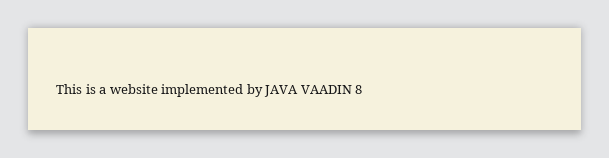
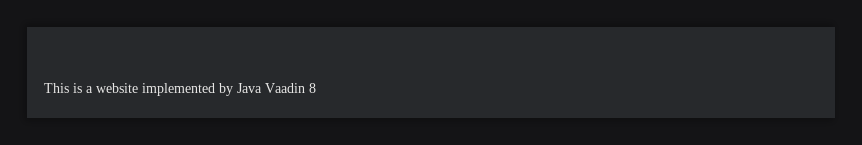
- This is a website implemented by JAVA VAADIN 8
+ This is a website implemented by Java Vaadin 8

